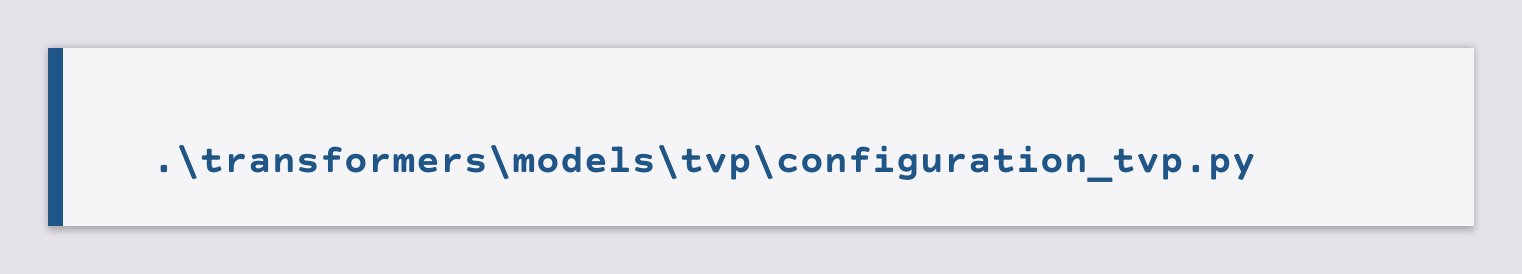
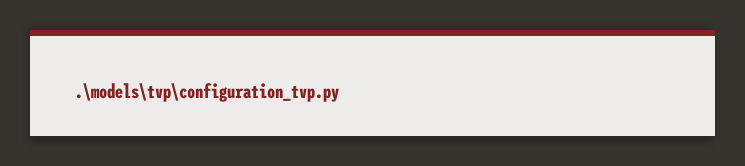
- .\transformers\models\tvp\configuration_tvp.py
+ .\models\tvp\configuration_tvp.py

